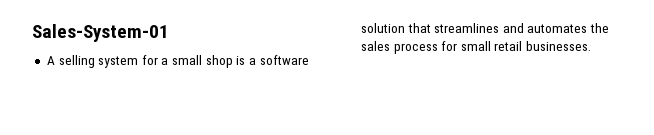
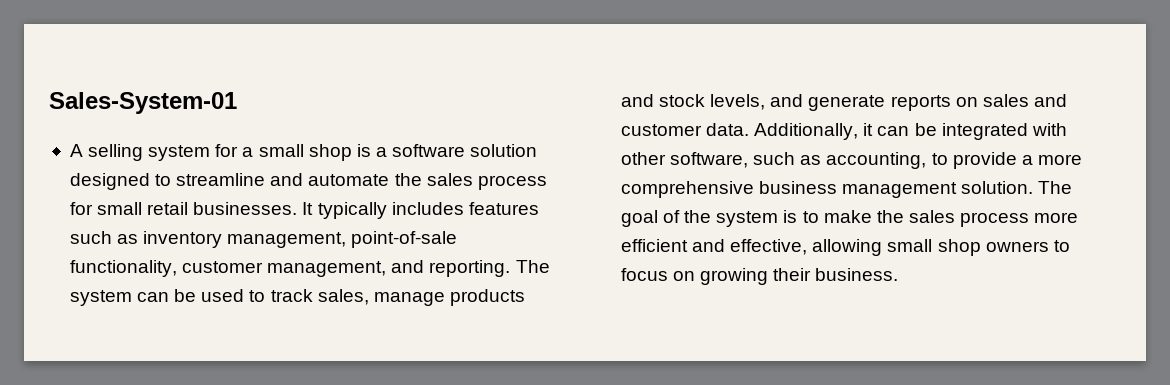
- A selling system for a small shop is a software solution that streamlines and automates the sales process for small retail businesses.
+ A selling system for a small shop is a software solution designed to streamline and automate the sales process for small retail businesses.
+ It typically includes features such as inventory management, point-of-sale functionality, customer management, and reporting. The system can be used to track sales, manage products and stock levels, and generate reports on sales and customer data. Additionally, it can be integrated with other software, such as accounting, to provide a more comprehensive business management solution. The goal of the system is to make the sales process more efficient and effective, allowing small shop owners to focus on growing their business.

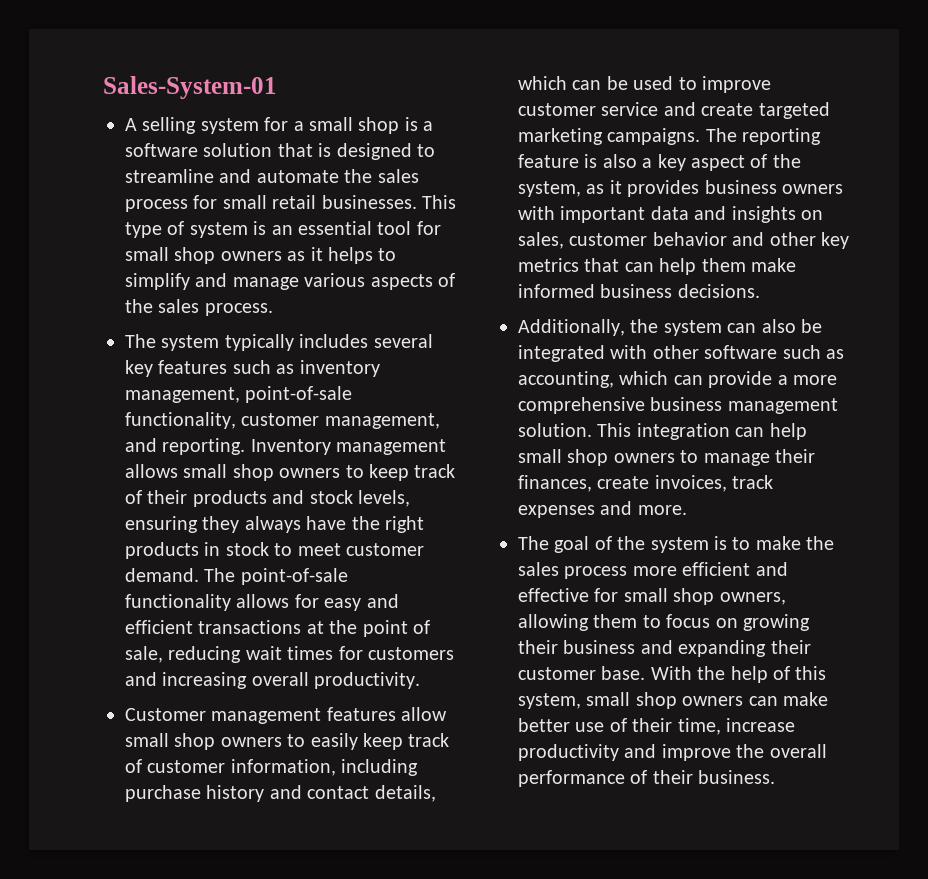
- A selling system for a small shop is a software solution designed to streamline and automate the sales process for small retail businesses.
+ A selling system for a small shop is a software solution that is designed to streamline and automate the sales process for small retail businesses.
- It typically includes features such as inventory management, point-of-sale functionality, customer management, and reporting.
+ This type of system is an essential tool for small shop owners as it helps to simplify and manage various aspects of the sales process.
+ The system typically includes several key features such as inventory management, point-of-sale functionality, customer management, and reporting.
- The system can be used to track sales, manage products and stock levels, and generate reports on sales and customer data. Additionally, it can be integrated with other software, such as accounting, to provide a more comprehensive business management solution. The goal of the system is to make the sales process more efficient and effective, allowing small shop owners to focus on growing their business.
+ Inventory management allows small shop owners to keep track of their products and stock levels, ensuring they always have the right products in stock to meet customer demand. The point-of-sale functionality allows for easy and efficient transactions at the point of sale, reducing wait times for customers and increasing overall productivity.
+ Customer management features allow small shop owners to easily keep track of customer information, including purchase history and contact details, which can be used to improve customer service and create targeted marketing campaigns. The reporting feature is also a key aspect of the system, as it provides business owners with important data and insights on sales, customer behavior and other key metrics that can help them make informed business decisions.
+ Additionally, the system can also be integrated with other software such as accounting, which can provide a more comprehensive business management solution. This integration can help small shop owners to manage their finances, create invoices, track expenses and more.
+ The goal of the system is to make the sales process more efficient and effective for small shop owners, allowing them to focus on growing their business and expanding their customer base. With the help of this system, small shop owners can make better use of their time, increase productivity and improve the overall performance of their business.

